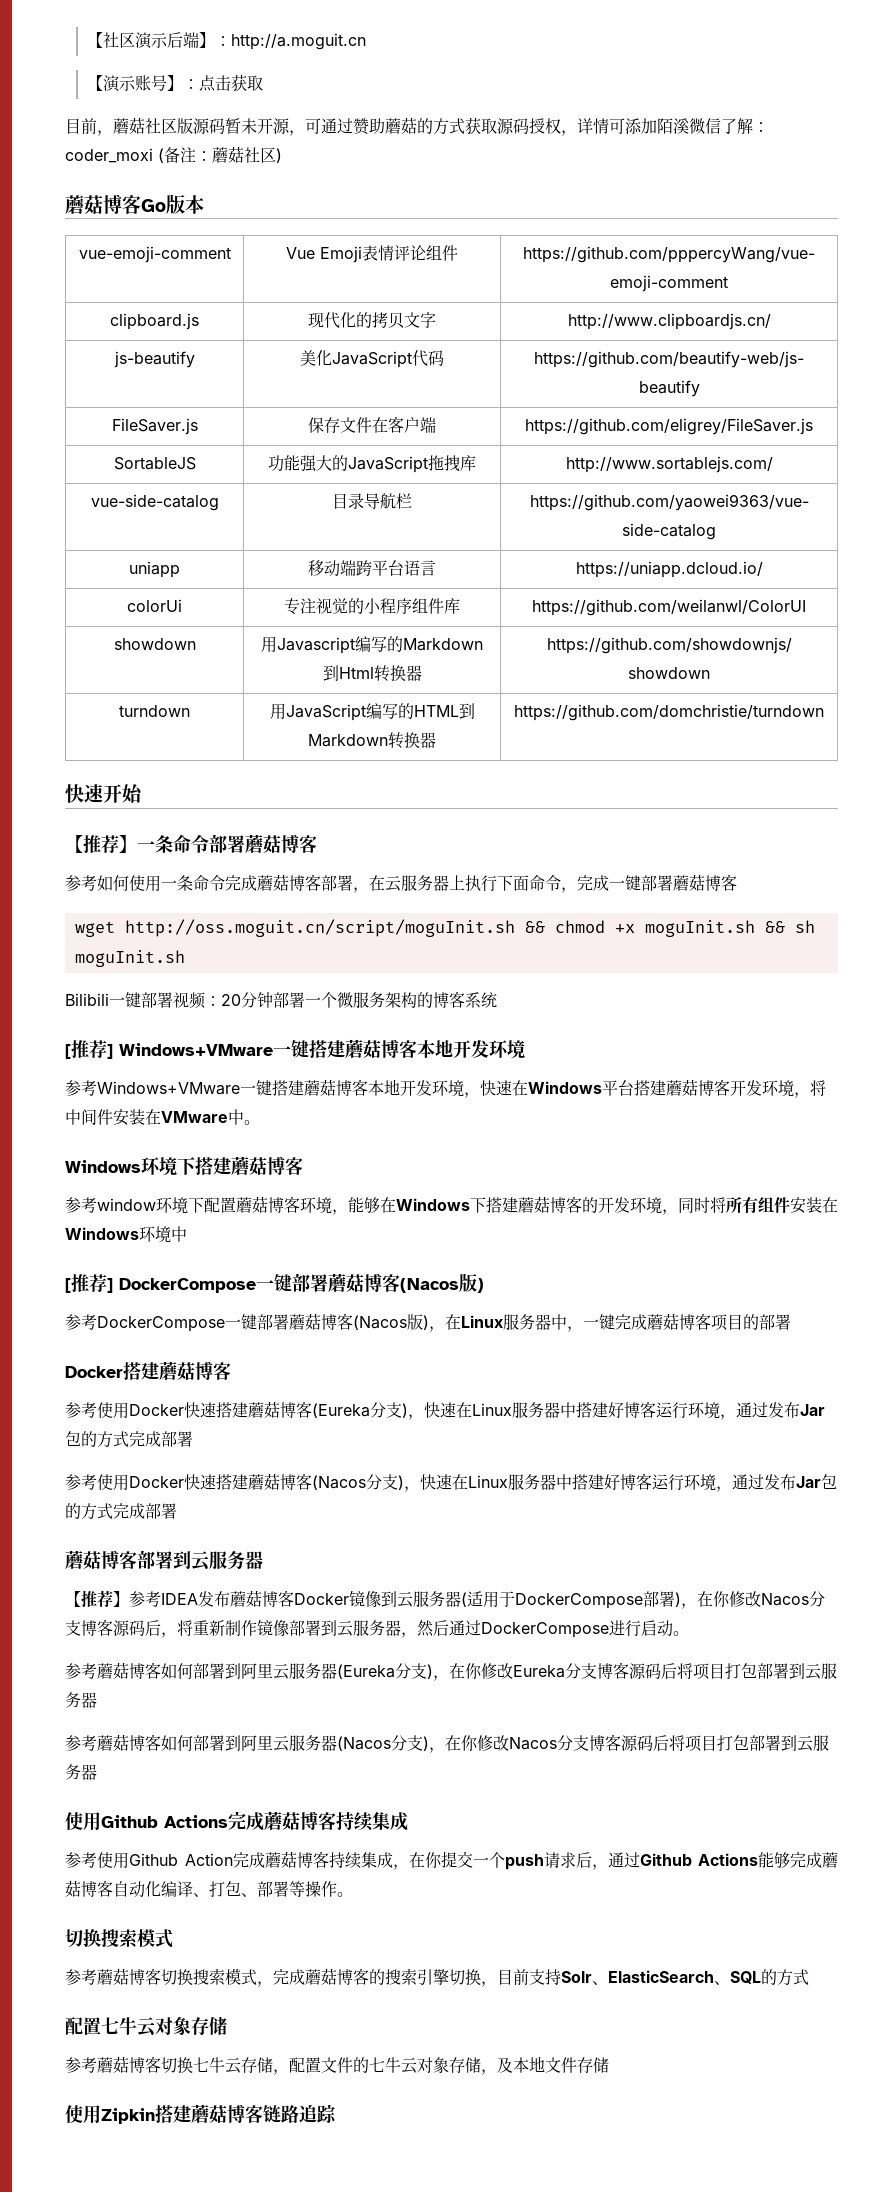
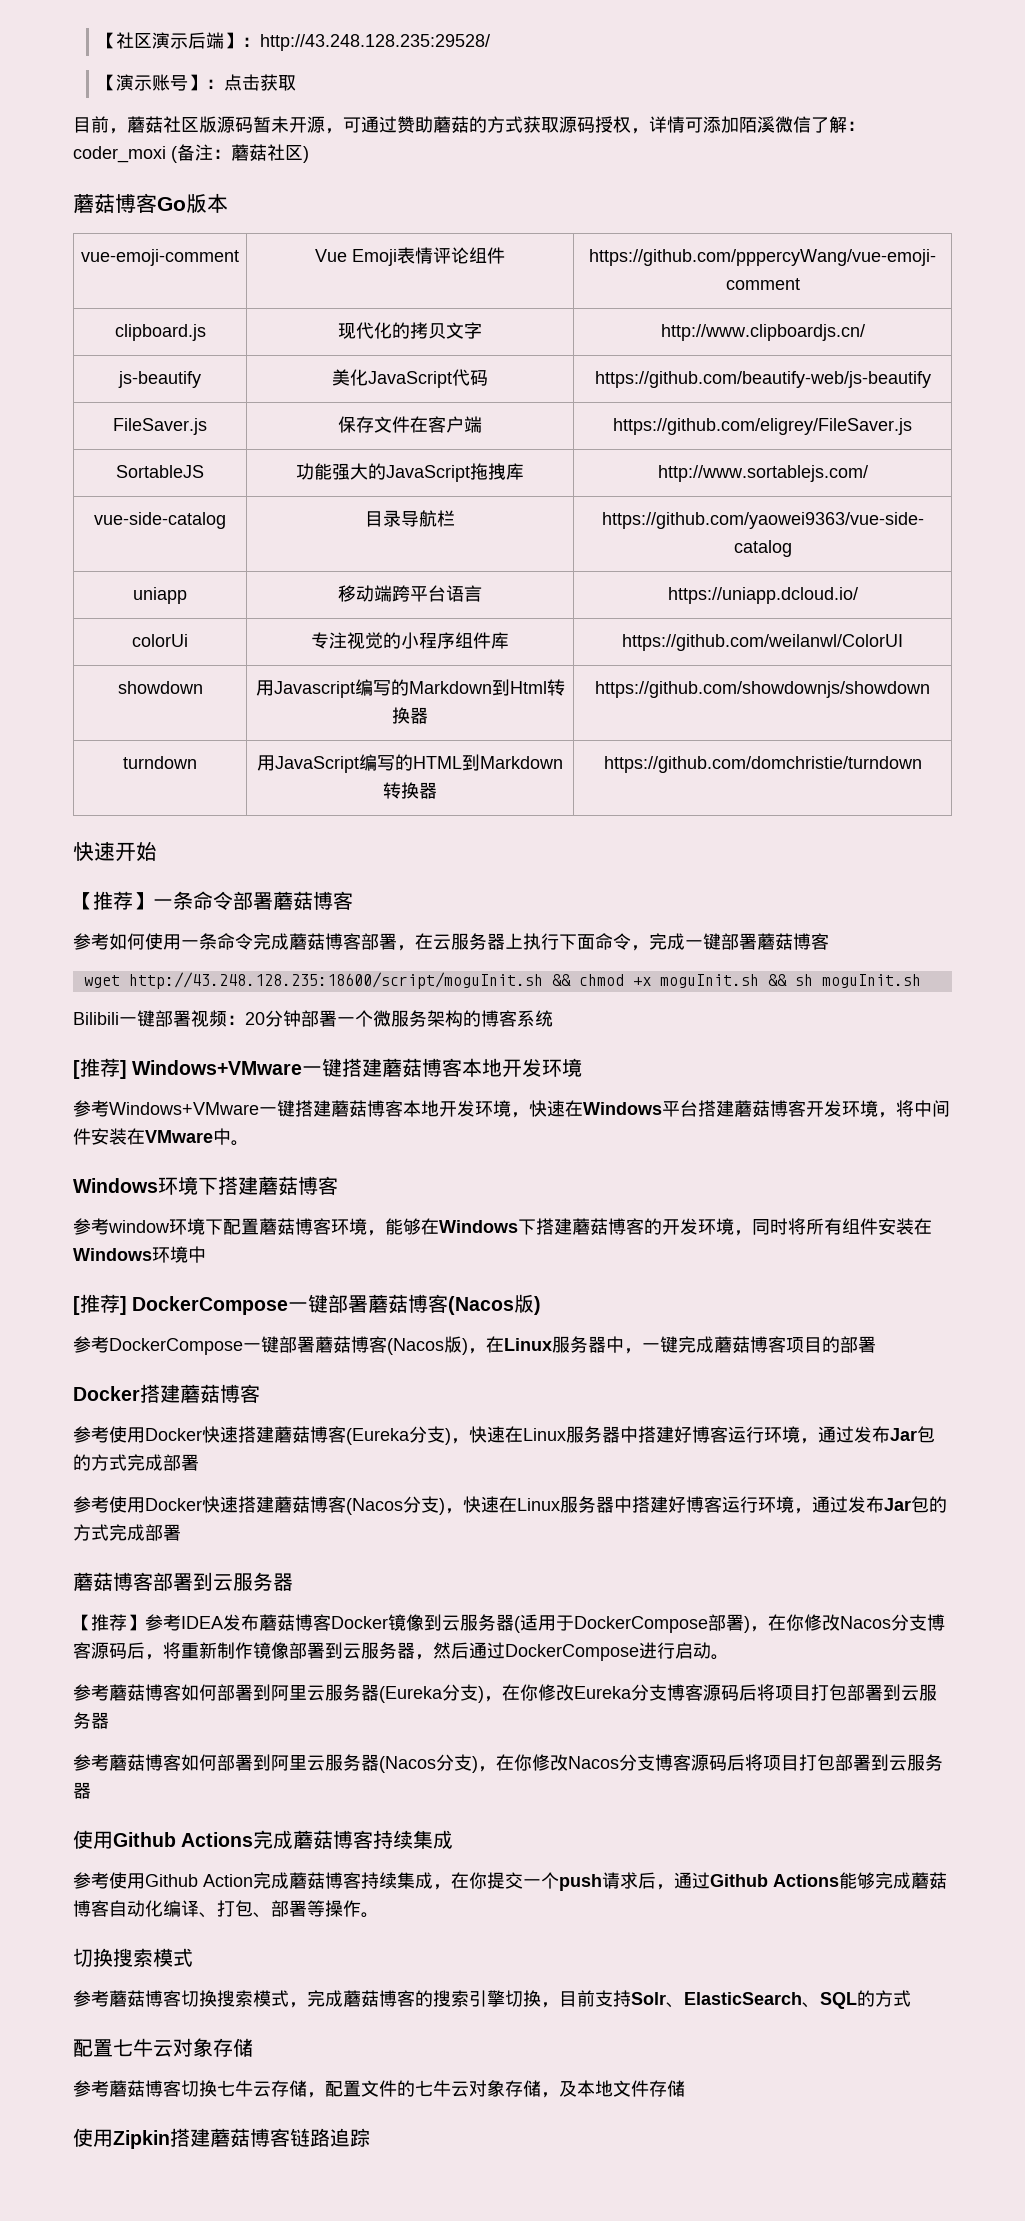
- 【社区演示后端】：http://a.moguit.cn
+ 【社区演示后端】：http://43.248.128.235:29528/
- wget http://oss.moguit.cn/script/moguInit.sh && chmod +x moguInit.sh && sh moguInit.sh
+ wget http://43.248.128.235:18600/script/moguInit.sh && chmod +x moguInit.sh && sh moguInit.sh

